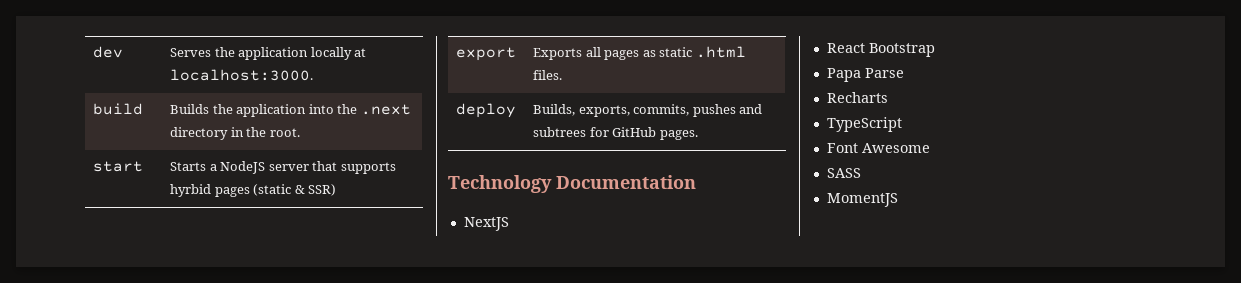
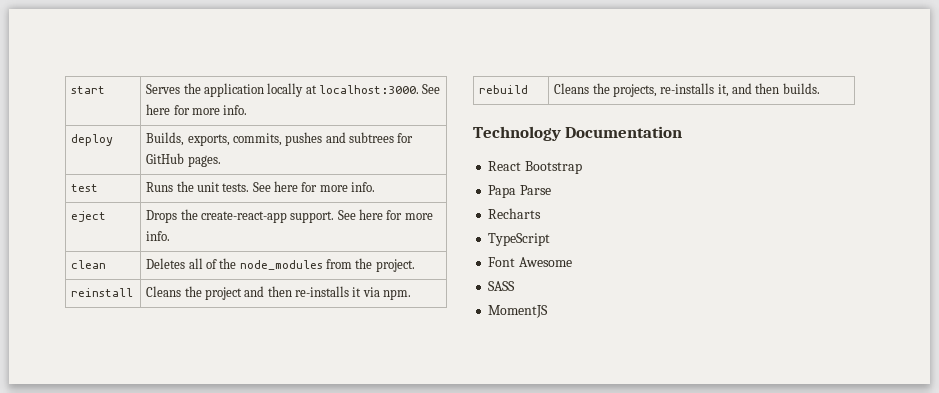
- dev | Serves the application locally at localhost:3000.
- build | Builds the application into the .next directory in the root.
- start | Starts a NodeJS server that supports hyrbid pages (static & SSR)
- export | Exports all pages as static .html files.
+ start | Serves the application locally at localhost:3000. See here for more info.
+ test | Runs the unit tests. See here for more info.
+ eject | Drops the create-react-app support. See here for more info.
+ clean | Deletes all of the node_modules from the project.
+ reinstall | Cleans the project and then re-installs it via npm.
+ rebuild | Cleans the projects, re-installs it, and then builds.
- NextJS

